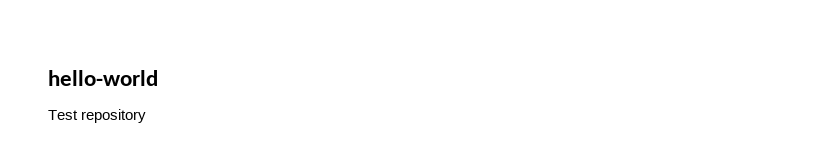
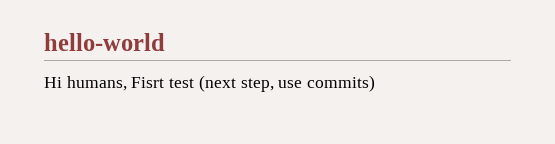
- Test repository
+ Hi humans, Fisrt test (next step, use commits)

